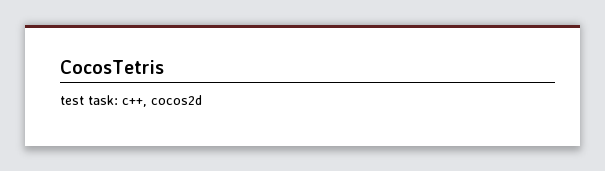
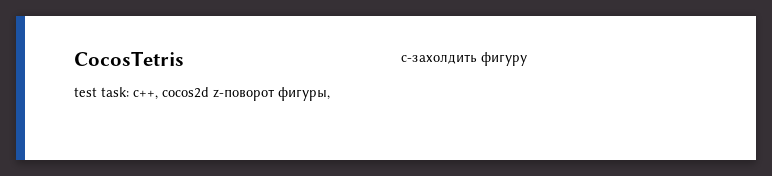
- test task: c++, cocos2d
+ test task: c++, cocos2d z-поворот фигуры, с-захолдить фигуру

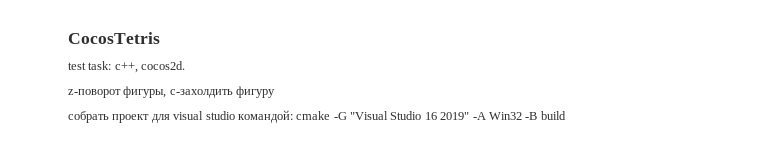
- test task: c++, cocos2d z-поворот фигуры, с-захолдить фигуру
+ test task: c++, cocos2d.
+ z-поворот фигуры, с-захолдить фигуру
+ собрать проект для visual studio командой: cmake -G "Visual Studio 16 2019" -A Win32 -B build

